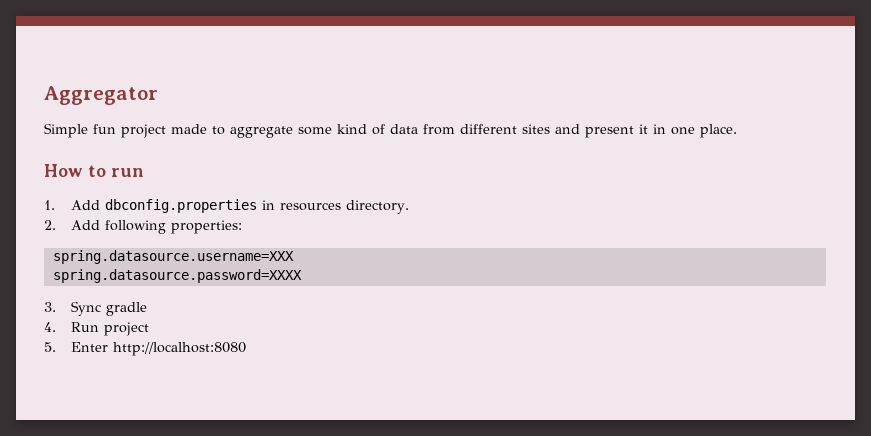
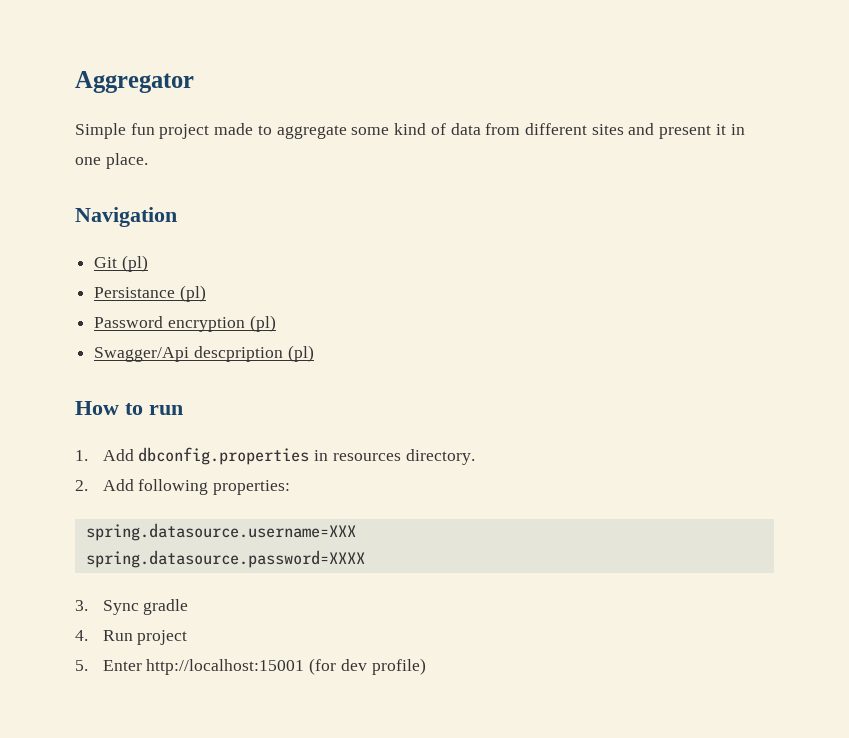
+ Navigation
+ Git (pl)
+ Persistance (pl)
+ Password encryption (pl)
+ Swagger/Api descpription (pl)
- 5. Enter http://localhost:8080
+ 5. Enter http://localhost:15001 (for dev profile)

